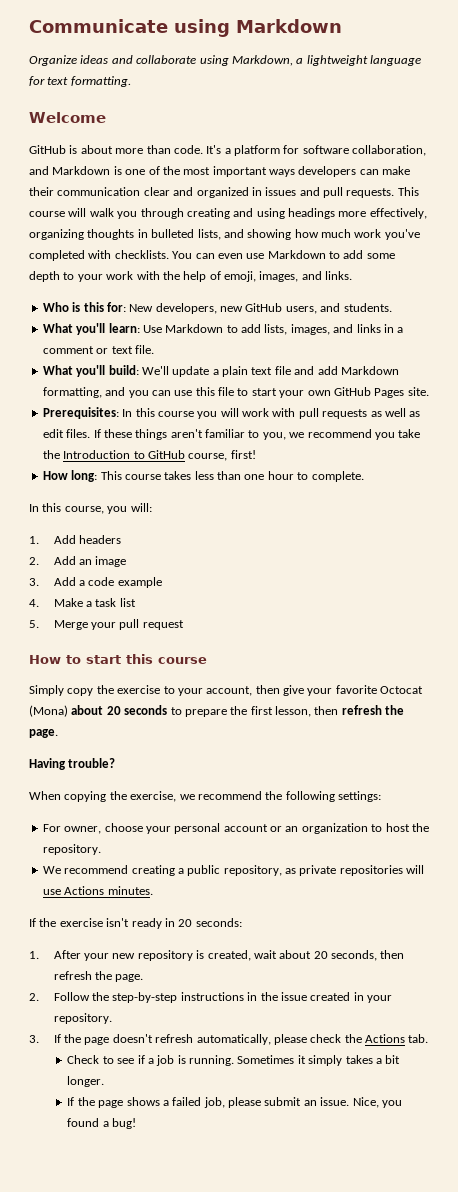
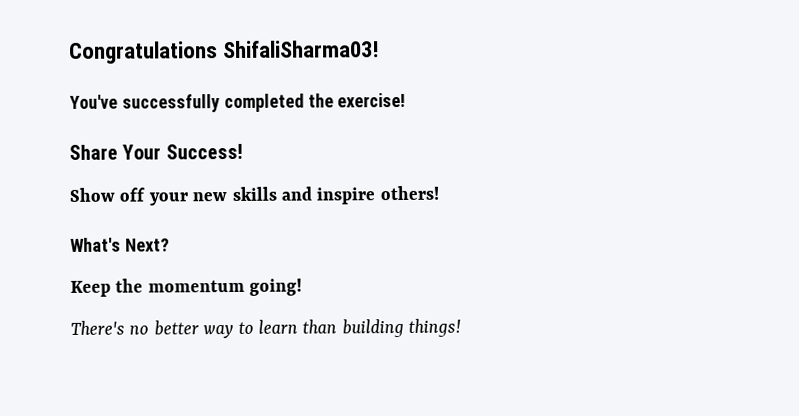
- Communicate using Markdown
- Organize ideas and collaborate using Markdown, a lightweight language for text formatting.
- Welcome
- GitHub is about more than code. It's a platform for software collaboration, and Markdown is one of the most important ways developers can make their communication clear and organized in issues and pull requests. This course will walk you through creating and using headings more effectively, organizing thoughts in bulleted lists, and showing how much work you've completed with checklists. You can even use Markdown to add some depth to your work with the help of emoji, images, and links.
- Who is this for: New developers, new GitHub users, and students.
- What you'll learn: Use Markdown to add lists, images, and links in a comment or text file.
- What you'll build: We'll update a plain text file and add Markdown formatting, and you can use this file to start your own GitHub Pages site.
- Prerequisites: In this course you will work with pull requests as well as edit files. If these things aren't familiar to you, we recommend you take the Introduction to GitHub course, first!
- How long: This course takes less than one hour to complete.
- In this course, you will:
- 1. Add headers
- 2. Add an image
- 3. Add a code example
- 4. Make a task list
- 5. Merge your pull request
- How to start this course
- Simply copy the exercise to your account, then give your favorite Octocat (Mona) about 20 seconds to prepare the first lesson, then refresh the page.
- Having trouble?
- When copying the exercise, we recommend the following settings:
- For owner, choose your personal account or an organization to host the repository.
- We recommend creating a public repository, as private repositories will use Actions minutes.
- If the exercise isn't ready in 20 seconds:
- 1. After your new repository is created, wait about 20 seconds, then refresh the page.
- 2. Follow the step-by-step instructions in the issue created in your repository.
- 3. If the page doesn't refresh automatically, please check the Actions tab.
- Check to see if a job is running. Sometimes it simply takes a bit longer.
- If the page shows a failed job, please submit an issue. Nice, you found a bug!
+ Congratulations ShifaliSharma03!
+ You've successfully completed the exercise!
+ Share Your Success!
+ Show off your new skills and inspire others!
+ What's Next?
+ Keep the momentum going!
+ There's no better way to learn than building things!

